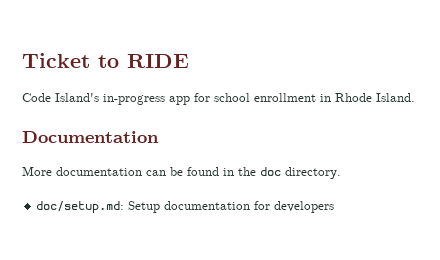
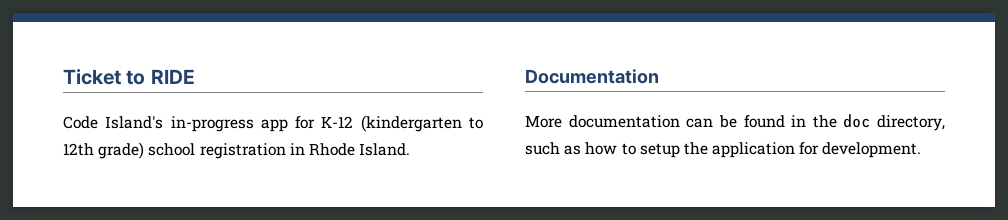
- Code Island's in-progress app for school enrollment in Rhode Island.
+ Code Island's in-progress app for K-12 (kindergarten to 12th grade) school registration in Rhode Island.
- More documentation can be found in the doc directory.
- doc/setup.md: Setup documentation for developers
+ More documentation can be found in the doc directory, such as how to setup the application for development.

